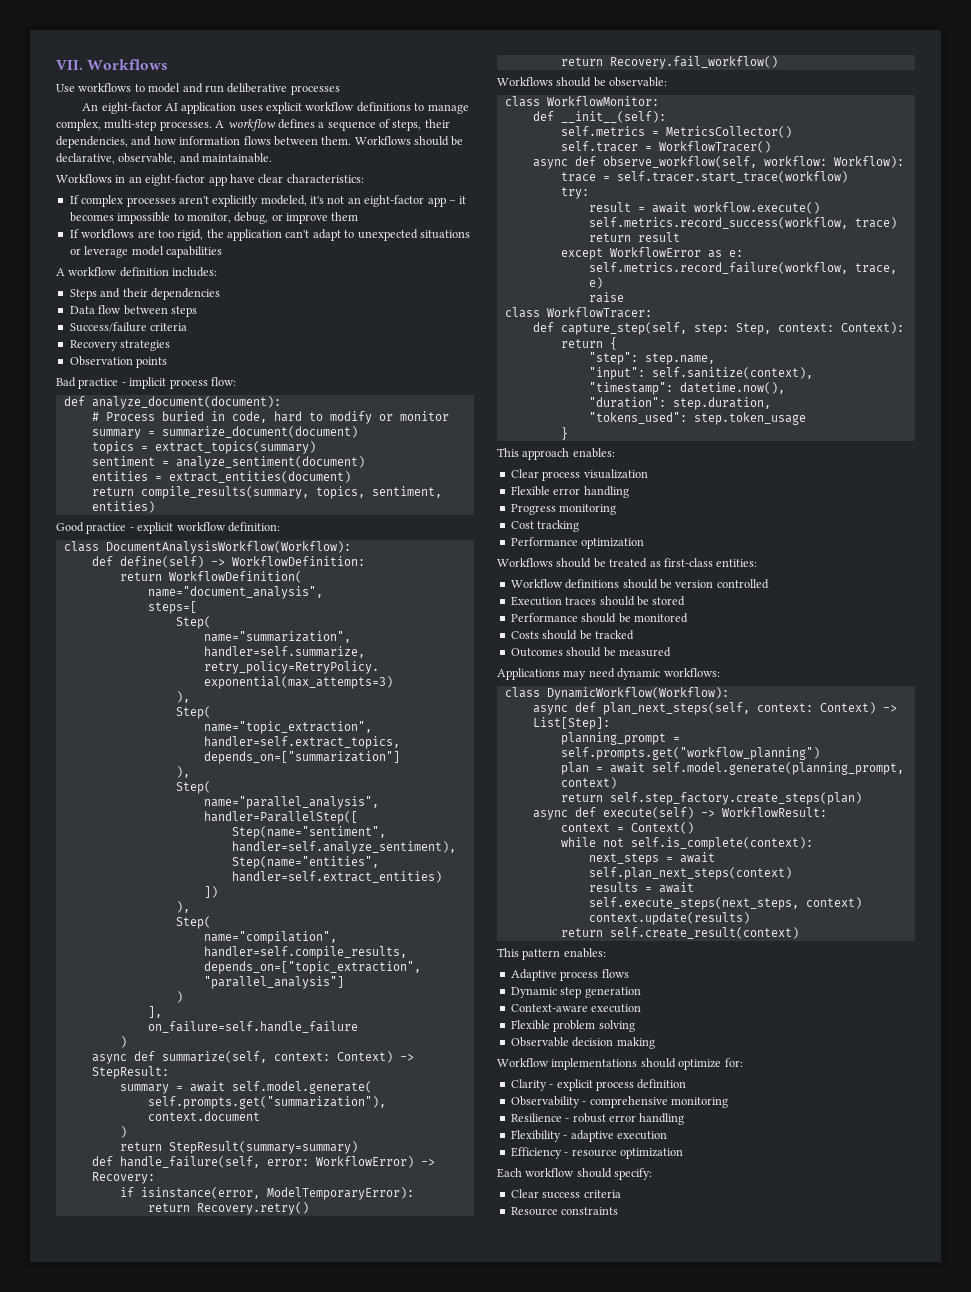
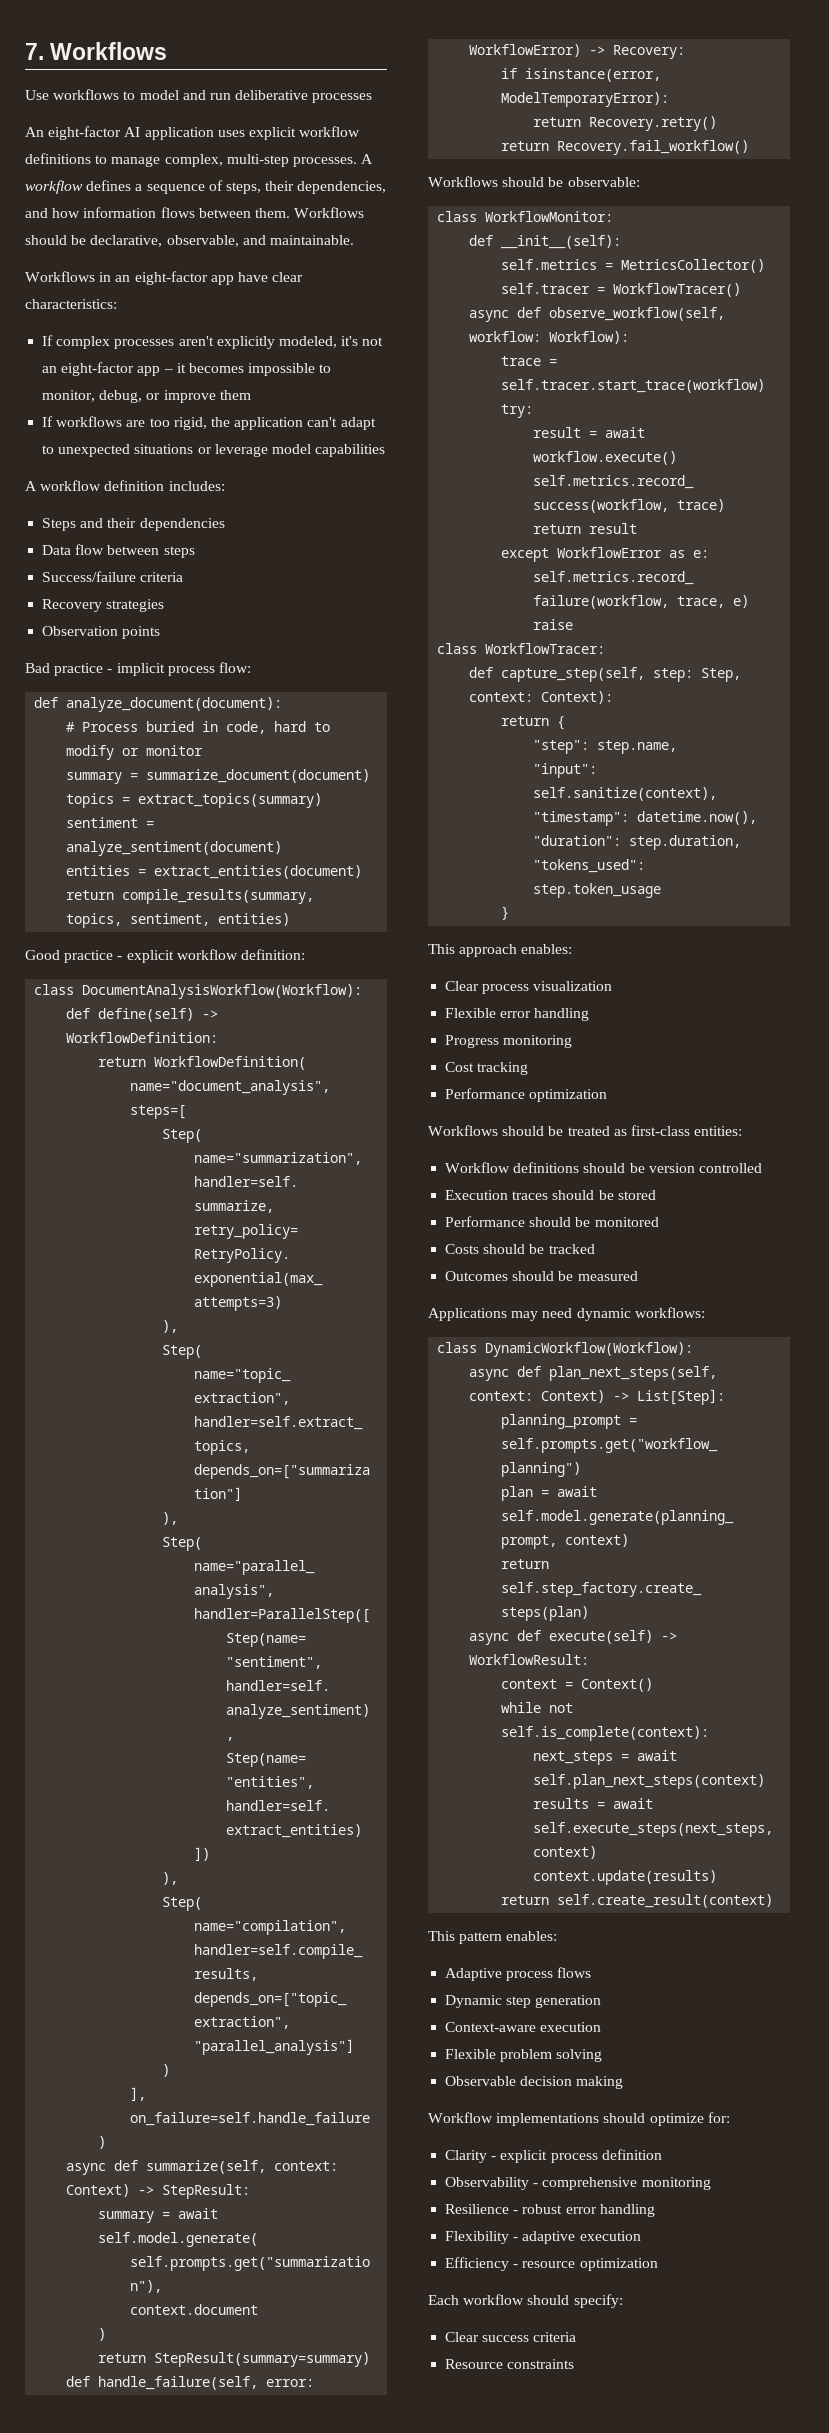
- VII. Workflows
+ 7. Workflows

